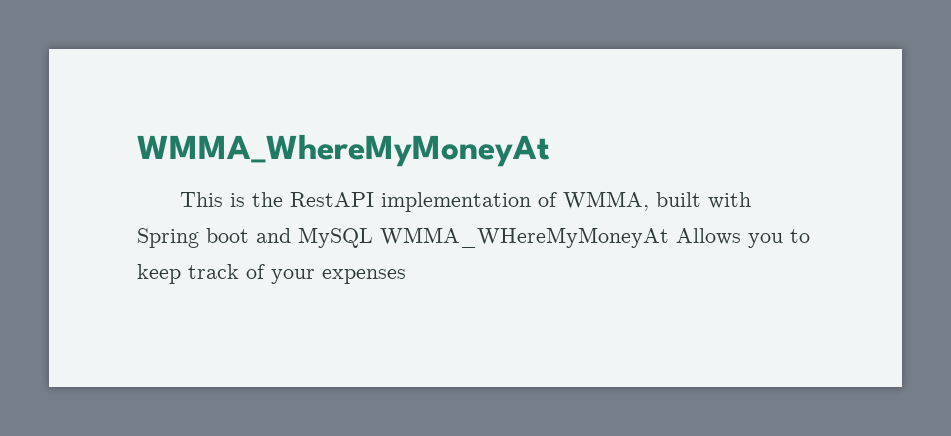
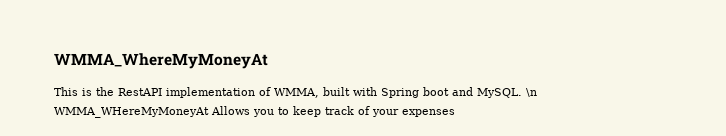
- This is the RestAPI implementation of WMMA, built with Spring boot and MySQL WMMA_WHereMyMoneyAt Allows you to keep track of your expenses
+ This is the RestAPI implementation of WMMA, built with Spring boot and MySQL. \n WMMA_WHereMyMoneyAt Allows you to keep track of your expenses

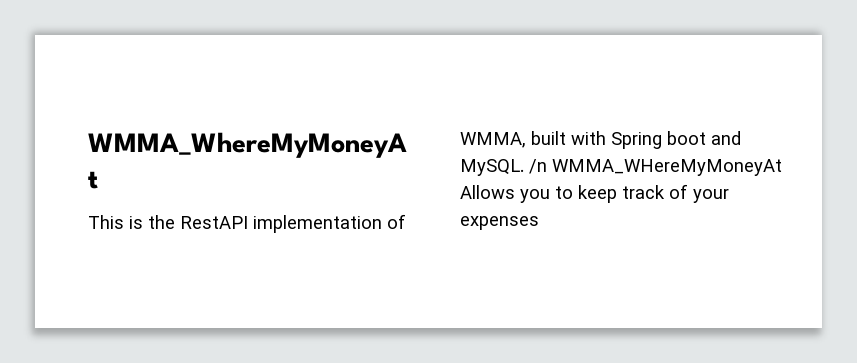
- \n WMMA_WHereMyMoneyAt Allows you to keep track of your expenses
+ /n WMMA_WHereMyMoneyAt Allows you to keep track of your expenses

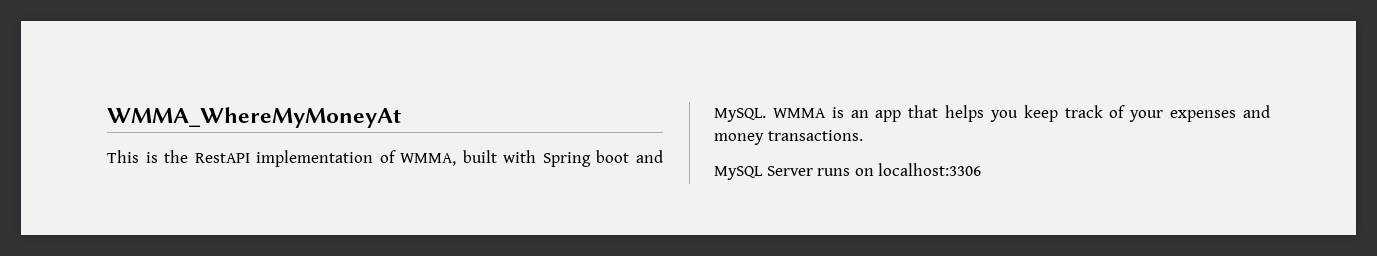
- /n WMMA_WHereMyMoneyAt Allows you to keep track of your expenses
+ WMMA is an app that helps you keep track of your expenses and money transactions.
+ MySQL Server runs on localhost:3306

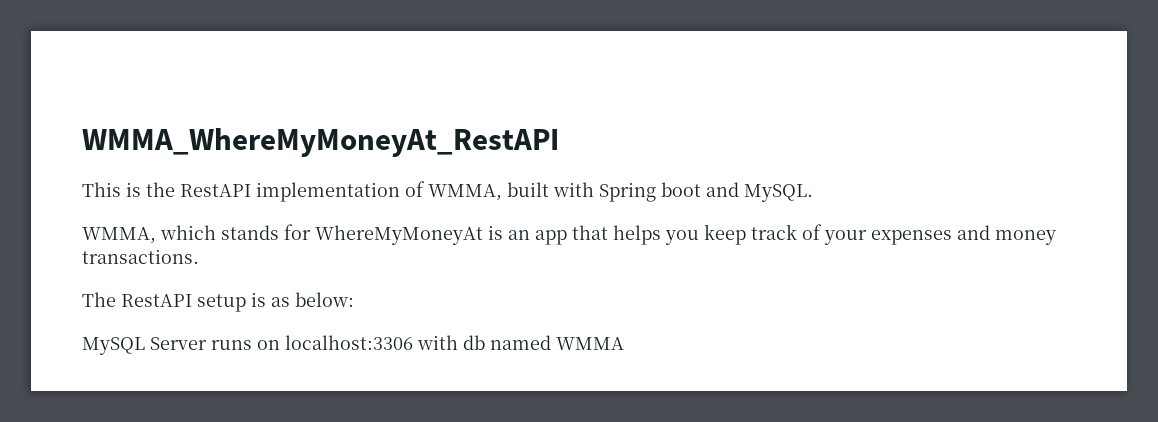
- WMMA_WhereMyMoneyAt
+ WMMA_WhereMyMoneyAt_RestAPI
- This is the RestAPI implementation of WMMA, built with Spring boot and MySQL. WMMA is an app that helps you keep track of your expenses and money transactions.
+ This is the RestAPI implementation of WMMA, built with Spring boot and MySQL.
+ WMMA, which stands for WhereMyMoneyAt is an app that helps you keep track of your expenses and money transactions.
+ The RestAPI setup is as below:
- MySQL Server runs on localhost:3306
+ MySQL Server runs on localhost:3306 with db named WMMA

